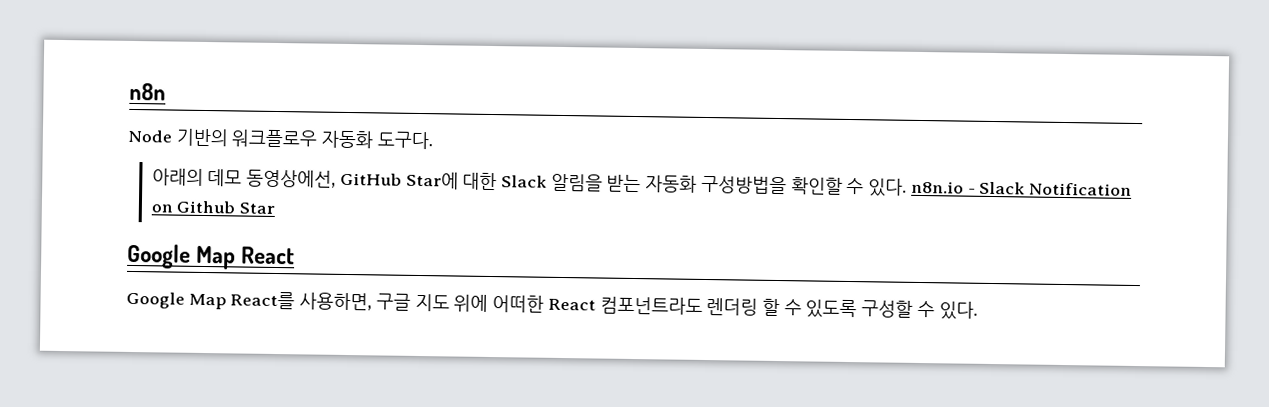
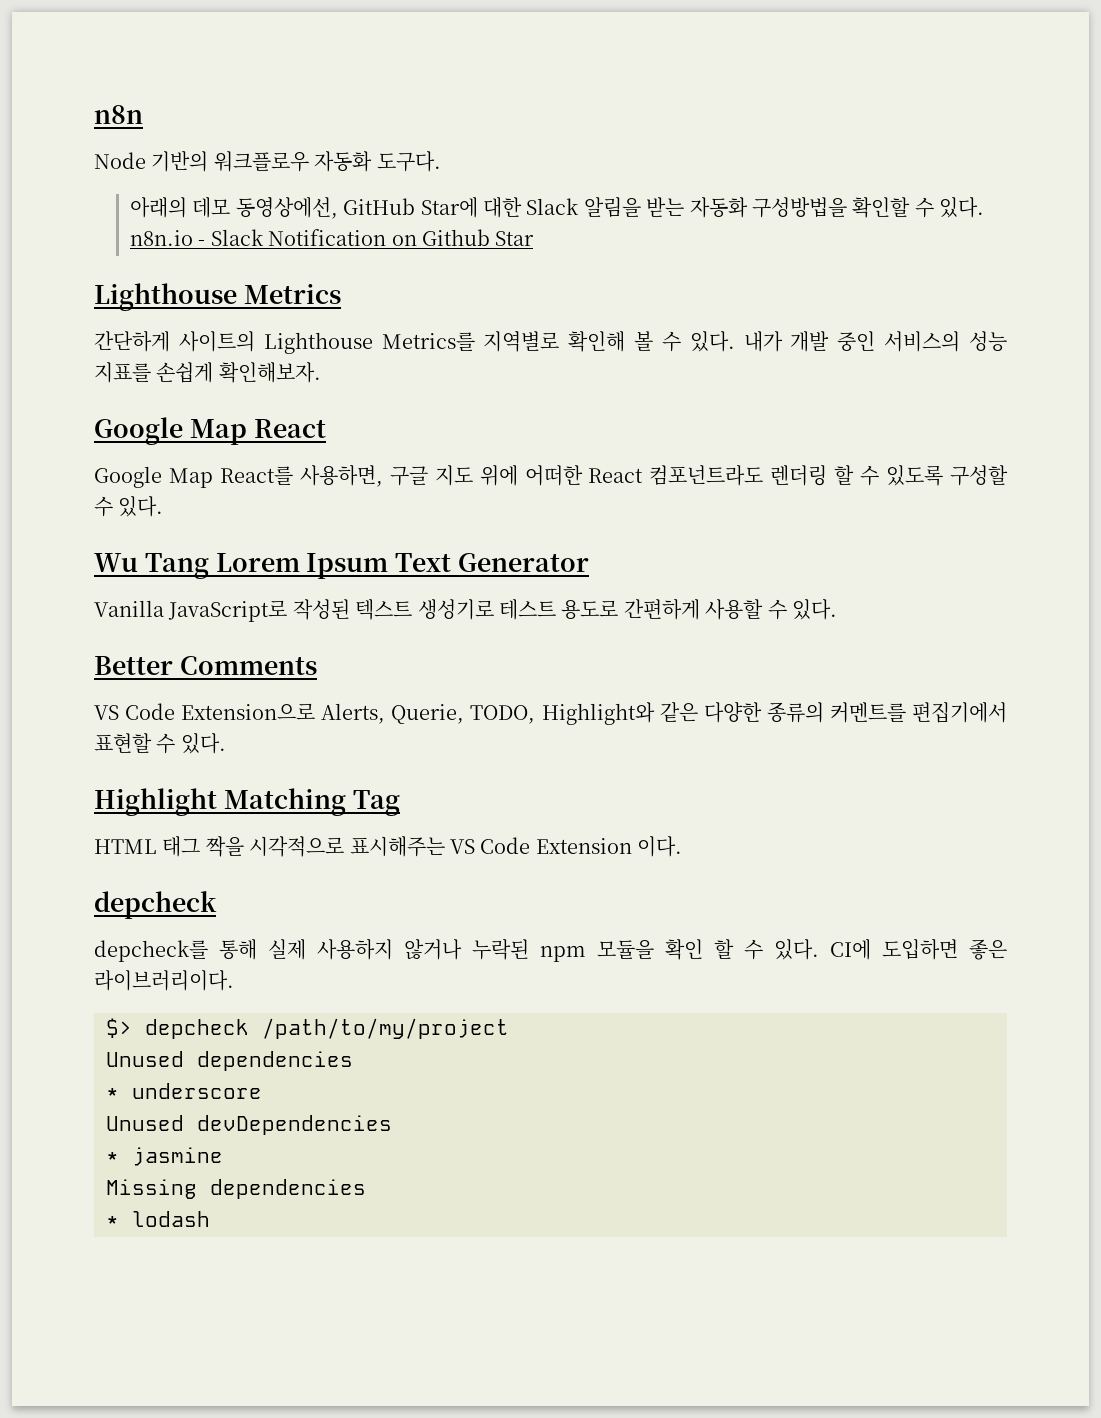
+ Lighthouse Metrics
+ 간단하게 사이트의 Lighthouse Metrics를 지역별로 확인해 볼 수 있다. 내가 개발 중인 서비스의 성능 지표를 손쉽게 확인해보자.
+ Wu Tang Lorem Ipsum Text Generator
+ Vanilla JavaScript로 작성된 텍스트 생성기로 테스트 용도로 간편하게 사용할 수 있다.
+ Better Comments
+ VS Code Extension으로 Alerts, Querie, TODO, Highlight와 같은 다양한 종류의 커멘트를 편집기에서 표현할 수 있다.
+ Highlight Matching Tag
+ HTML 태그 짝을 시각적으로 표시해주는 VS Code Extension 이다.
+ depcheck
+ depcheck를 통해 실제 사용하지 않거나 누락된 npm 모듈을 확인 할 수 있다. CI에 도입하면 좋은 라이브러리이다.
+ $> depcheck /path/to/my/project
+ Unused dependencies
+ * underscore
+ Unused devDependencies
+ * jasmine
+ Missing dependencies
+ * lodash

